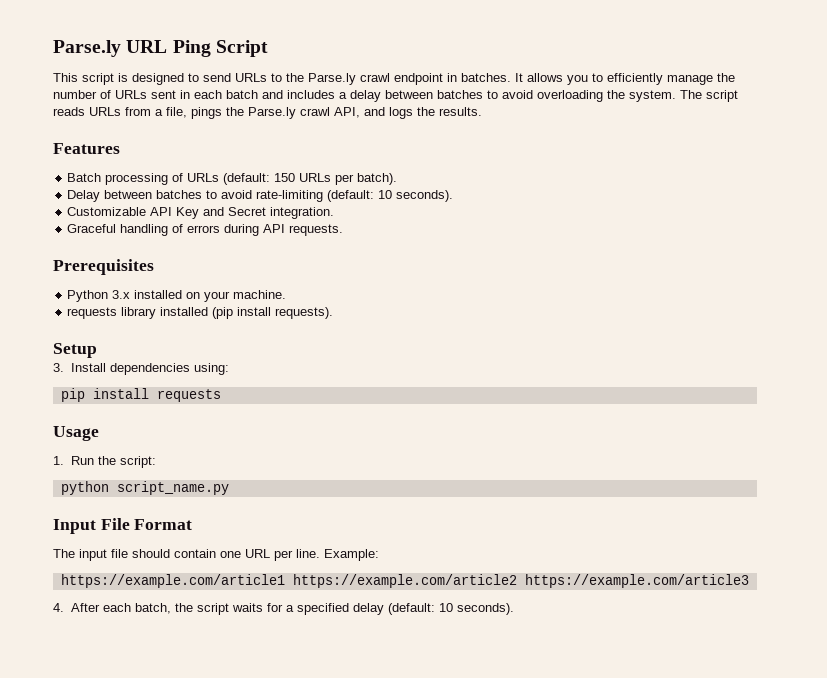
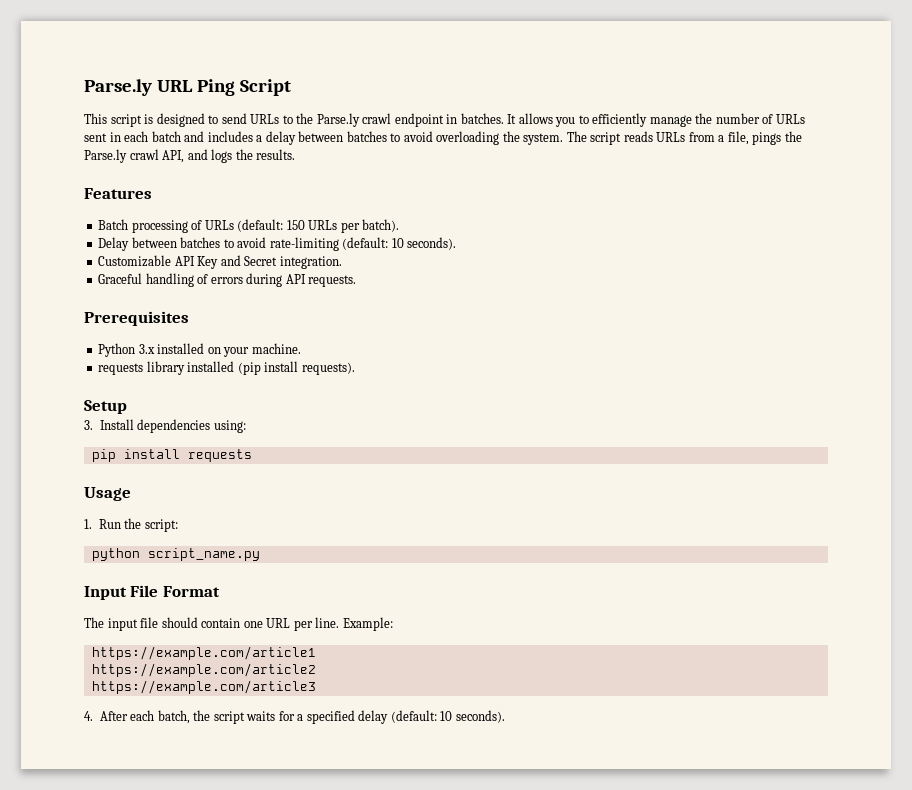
- https://example.com/article1 https://example.com/article2 https://example.com/article3
+ https://example.com/article1
+ https://example.com/article2
+ https://example.com/article3

